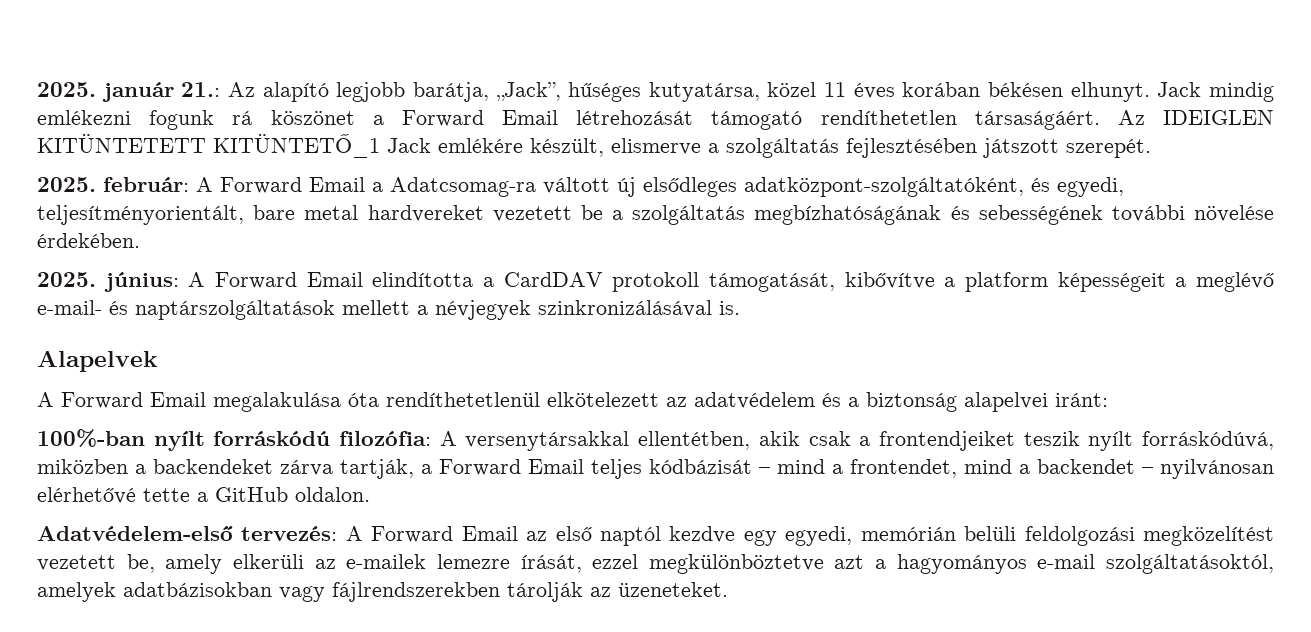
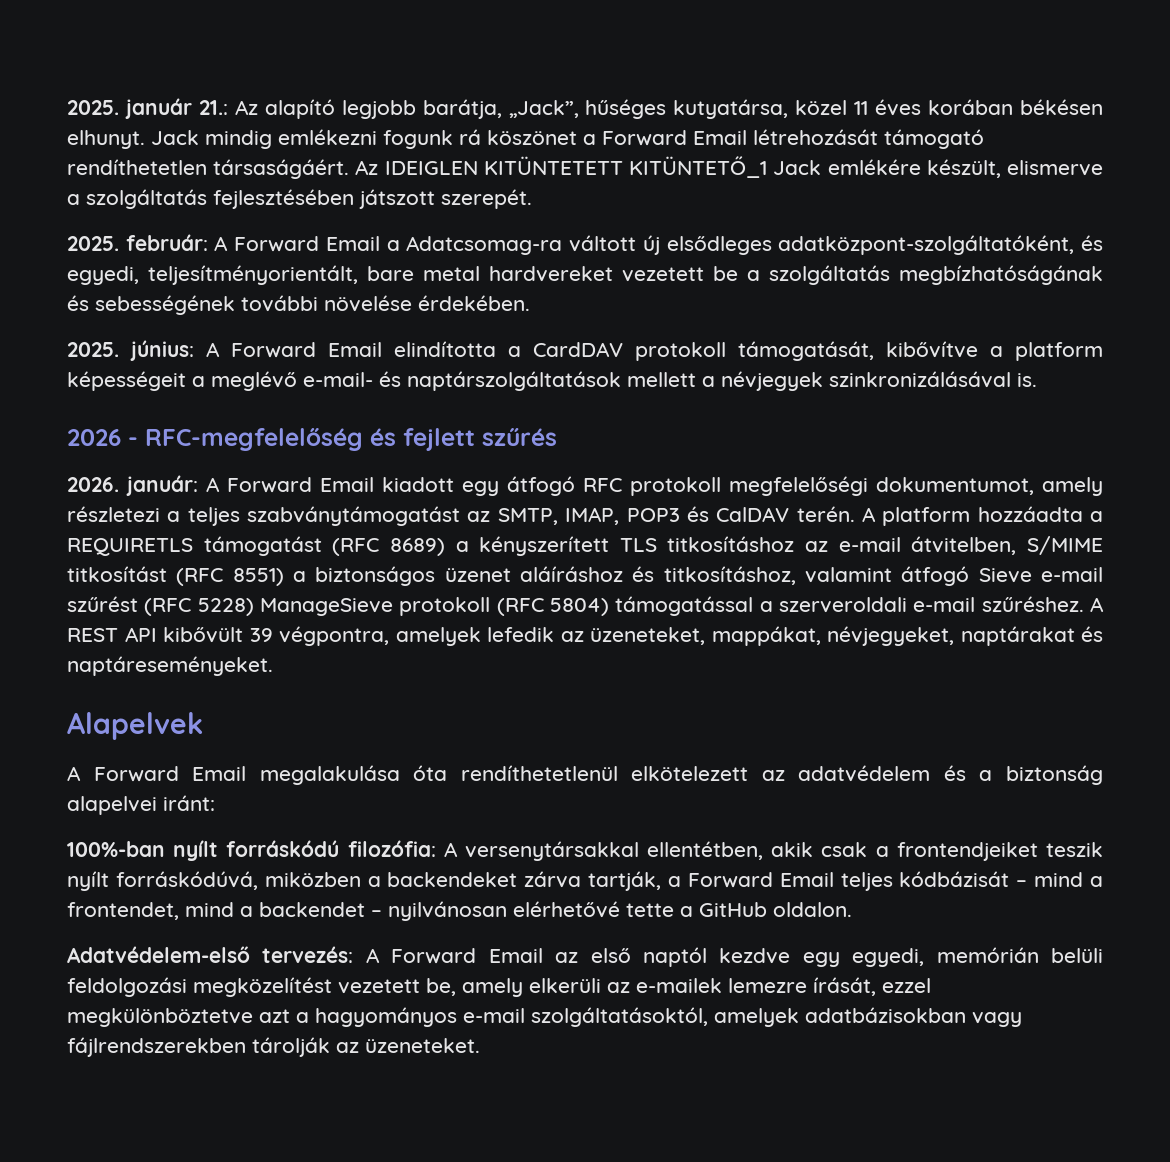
+ 2026 - RFC-megfelelőség és fejlett szűrés
+ 2026. január: A Forward Email kiadott egy átfogó RFC protokoll megfelelőségi dokumentumot, amely részletezi a teljes szabványtámogatást az SMTP, IMAP, POP3 és CalDAV terén. A platform hozzáadta a REQUIRETLS támogatást (RFC 8689) a kényszerített TLS titkosításhoz az e-mail átvitelben, S/MIME titkosítást (RFC 8551) a biztonságos üzenet aláíráshoz és titkosításhoz, valamint átfogó Sieve e-mail szűrést (RFC 5228) ManageSieve protokoll (RFC 5804) támogatással a szerveroldali e-mail szűréshez. A REST API kibővült 39 végpontra, amelyek lefedik az üzeneteket, mappákat, névjegyeket, naptárakat és naptáreseményeket.

